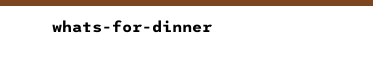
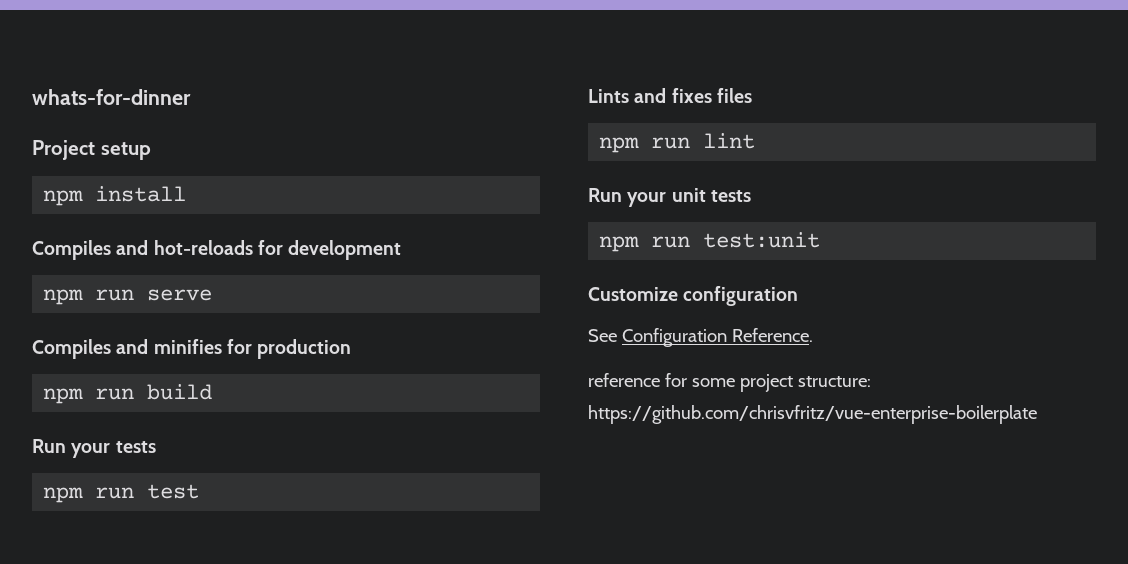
+ Project setup
+ npm install
+ Compiles and hot-reloads for development
+ npm run serve
+ Compiles and minifies for production
+ npm run build
+ Run your tests
+ npm run test
+ Lints and fixes files
+ npm run lint
+ Run your unit tests
+ npm run test:unit
+ Customize configuration
+ See Configuration Reference.
+ reference for some project structure: https://github.com/chrisvfritz/vue-enterprise-boilerplate

